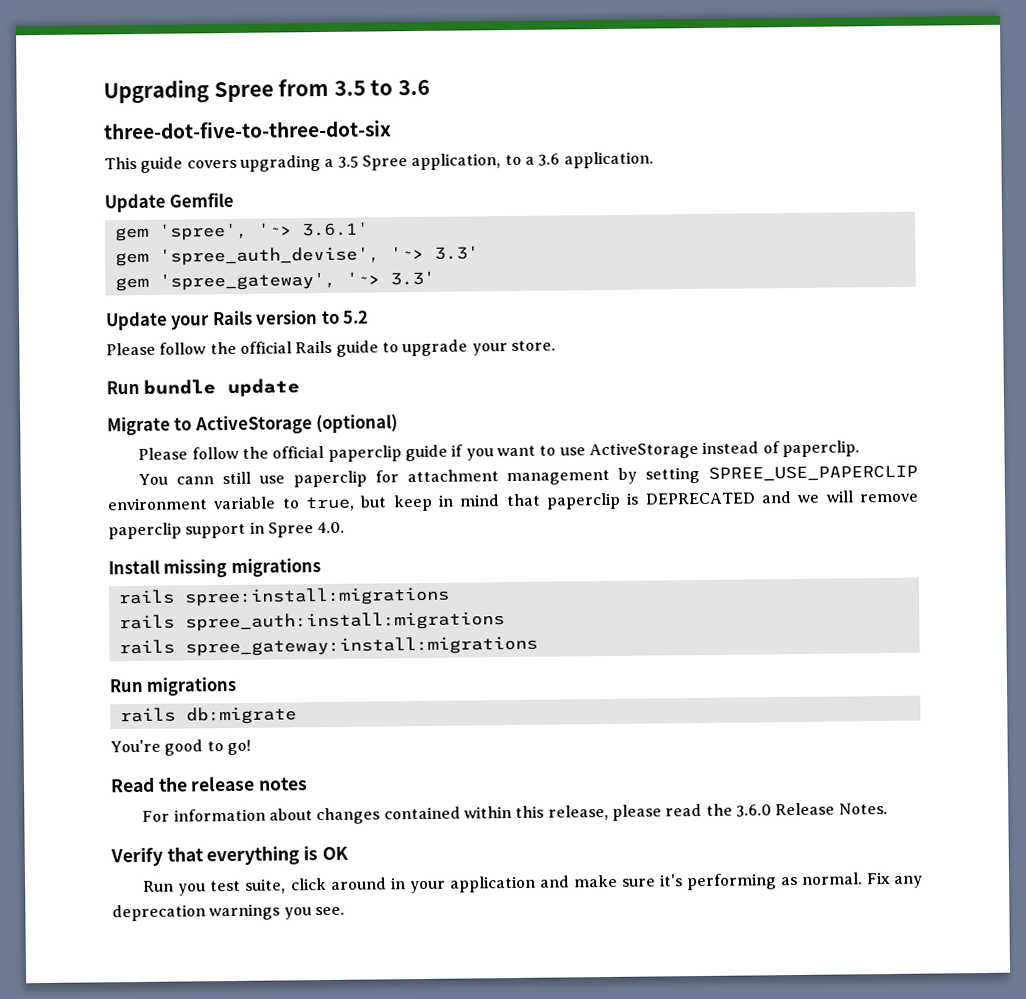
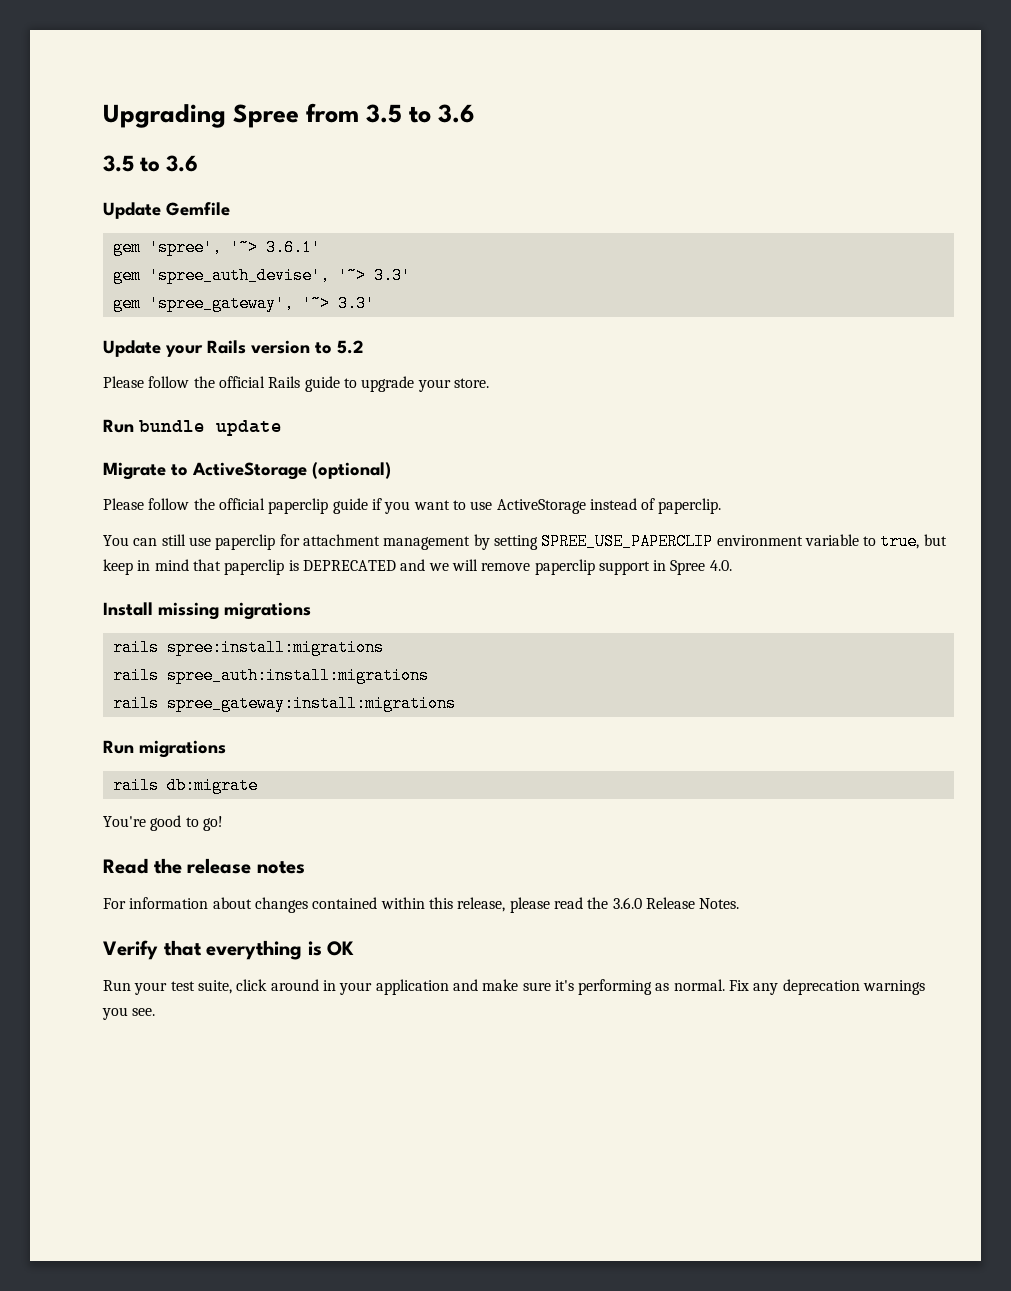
  Upgrading Spree from 3.5 to 3.6
- three-dot-five-to-three-dot-six
- This guide covers upgrading a 3.5 Spree application, to a 3.6 application.
+ 3.5 to 3.6
- You cann still use paperclip for attachment management by setting SPREE_USE_PAPERCLIP environment variable to true, but keep in mind that paperclip is DEPRECATED and we will remove paperclip support in Spree 4.0.
+ You can still use paperclip for attachment management by setting SPREE_USE_PAPERCLIP environment variable to true, but keep in mind that paperclip is DEPRECATED and we will remove paperclip support in Spree 4.0.
- Run you test suite, click around in your application and make sure it's performing as normal.
+ Run your test suite, click around in your application and make sure it's performing as normal.

